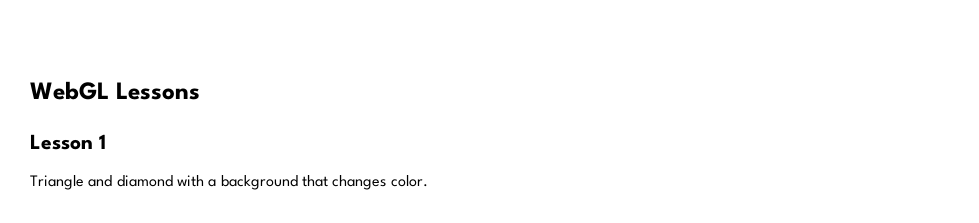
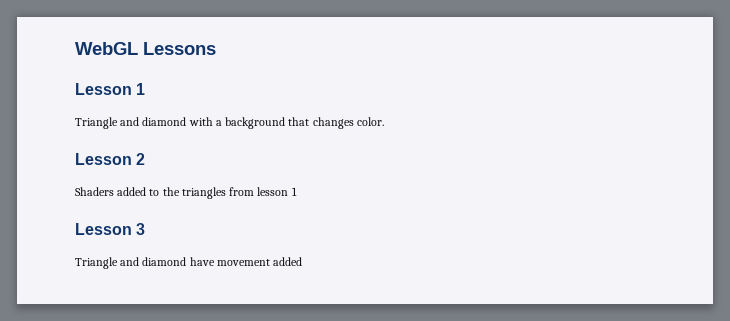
+ Lesson 2
+ Shaders added to the triangles from lesson 1
+ Lesson 3
+ Triangle and diamond have movement added

